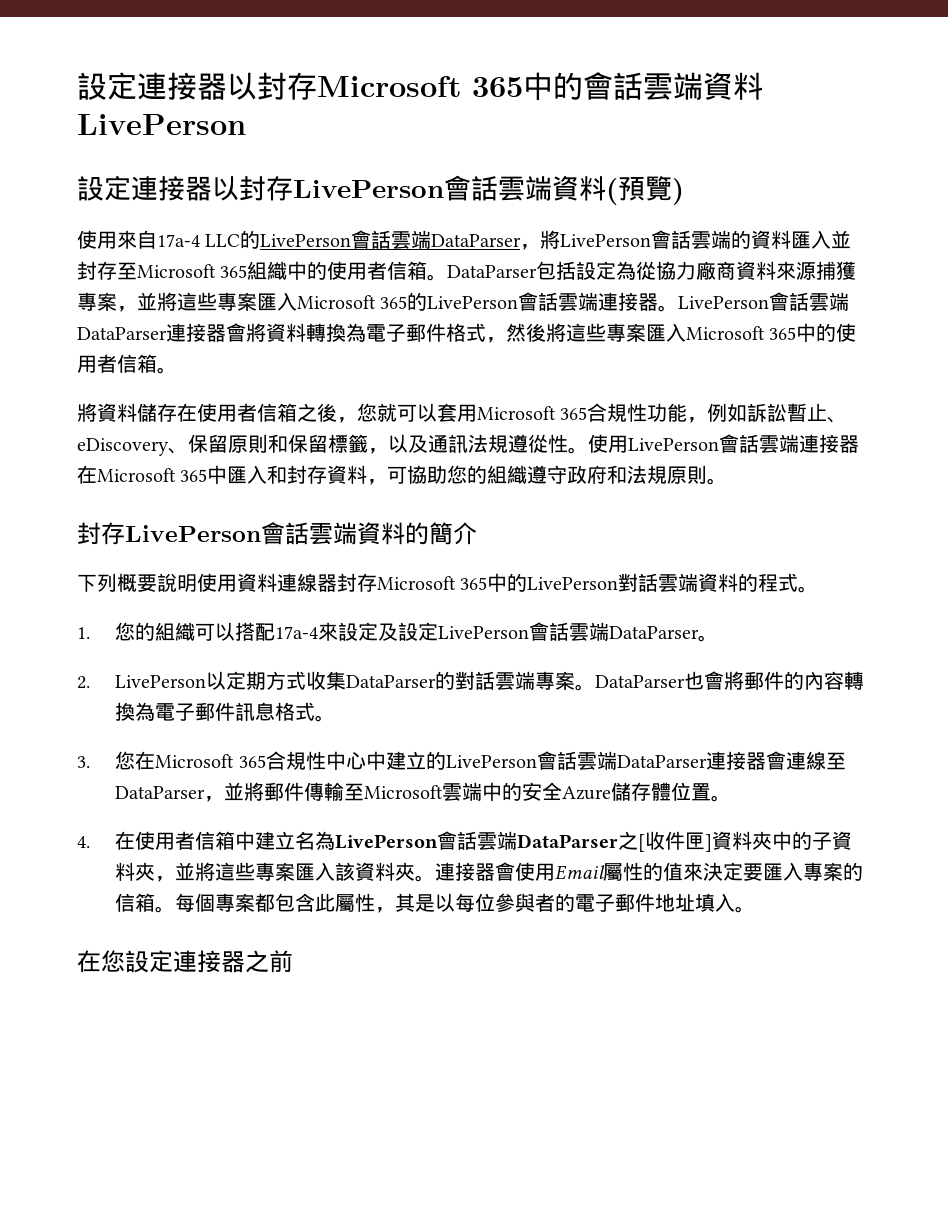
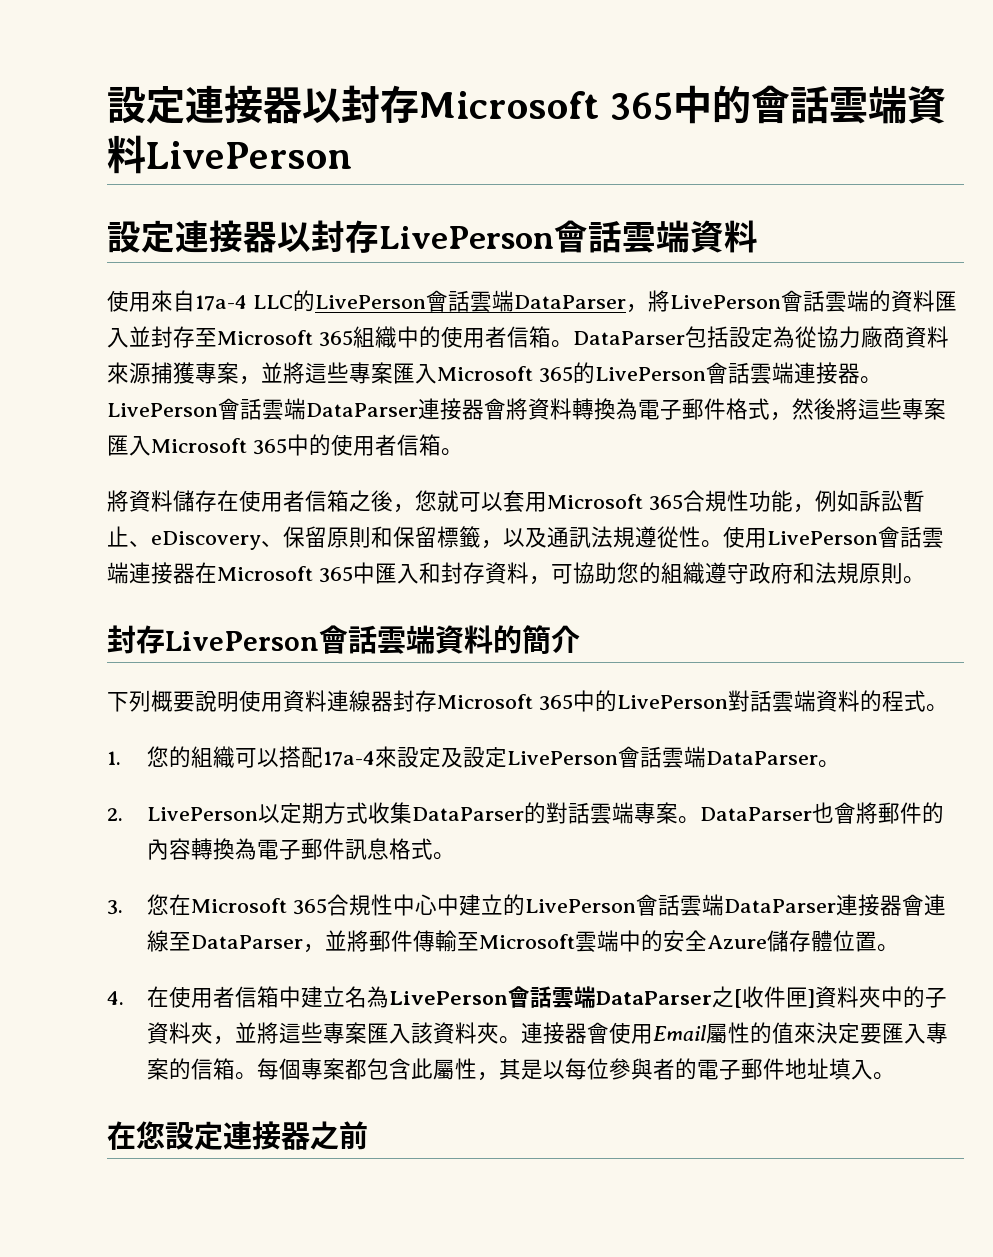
- 設定連接器以封存LivePerson會話雲端資料(預覽)
+ 設定連接器以封存LivePerson會話雲端資料

